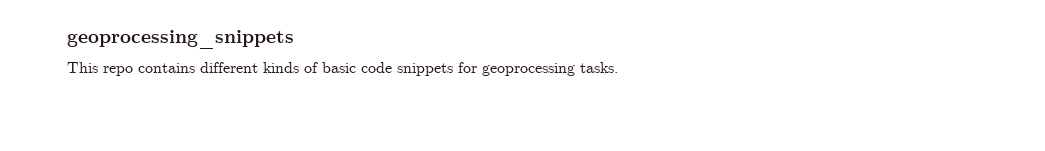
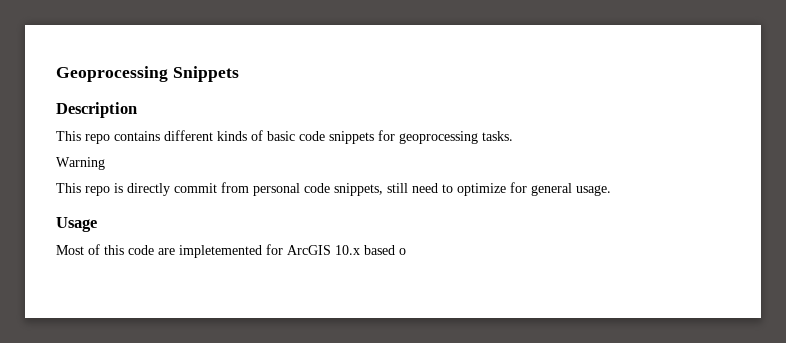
- geoprocessing_snippets
+ Geoprocessing Snippets
+ Description
+ Warning
+ This repo is directly commit from personal code snippets, still need to optimize for general usage.
+ Usage
+ Most of this code are impletemented for ArcGIS 10.x based o

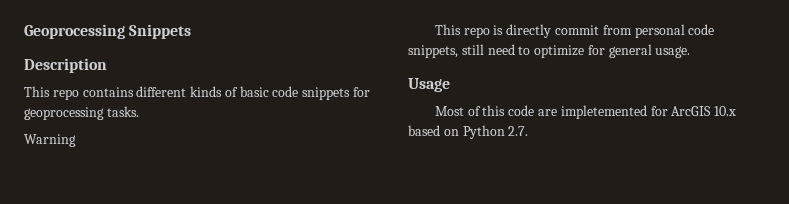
- Most of this code are impletemented for ArcGIS 10.x based o
+ Most of this code are impletemented for ArcGIS 10.x based on Python 2.7.

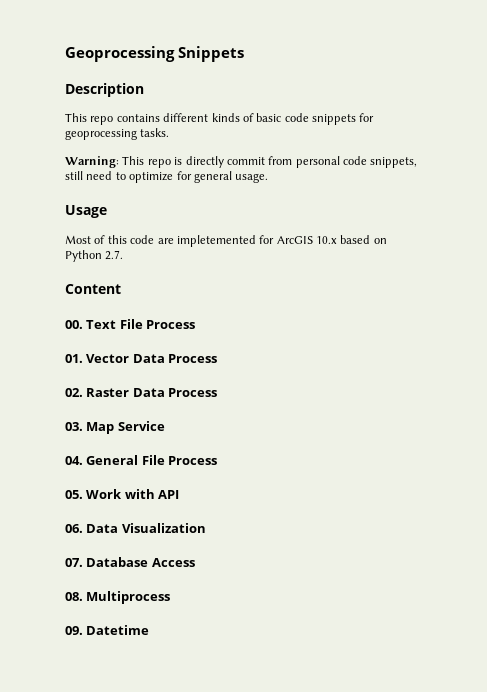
- Warning
- This repo is directly commit from personal code snippets, still need to optimize for general usage.
+ Warning: This repo is directly commit from personal code snippets, still need to optimize for general usage.
+ Content
+ 00. Text File Process
+ 01. Vector Data Process
+ 02. Raster Data Process
+ 03. Map Service
+ 04. General File Process
+ 05. Work with API
+ 06. Data Visualization
+ 07. Database Access
+ 08. Multiprocess
+ 09. Datetime

